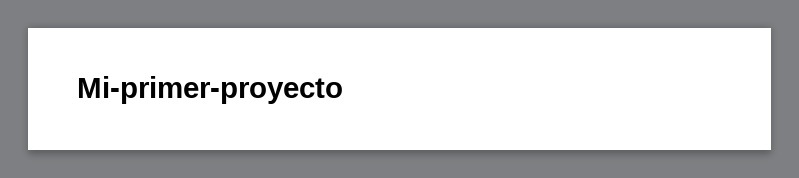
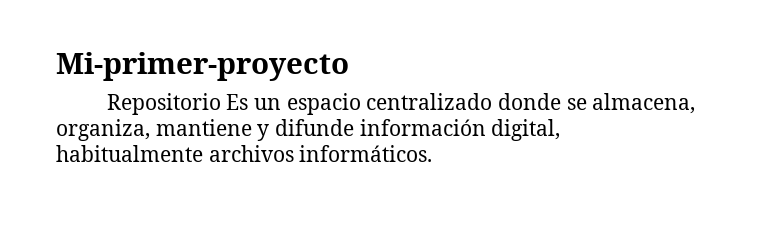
+ Repositorio Es un espacio centralizado donde se almacena, organiza, mantiene y difunde información digital, habitualmente archivos informáticos.

